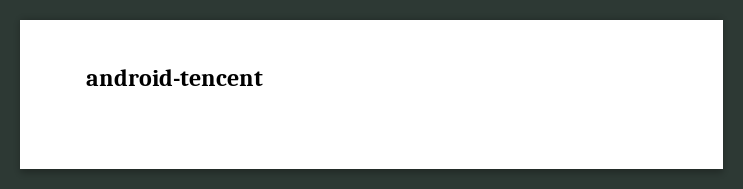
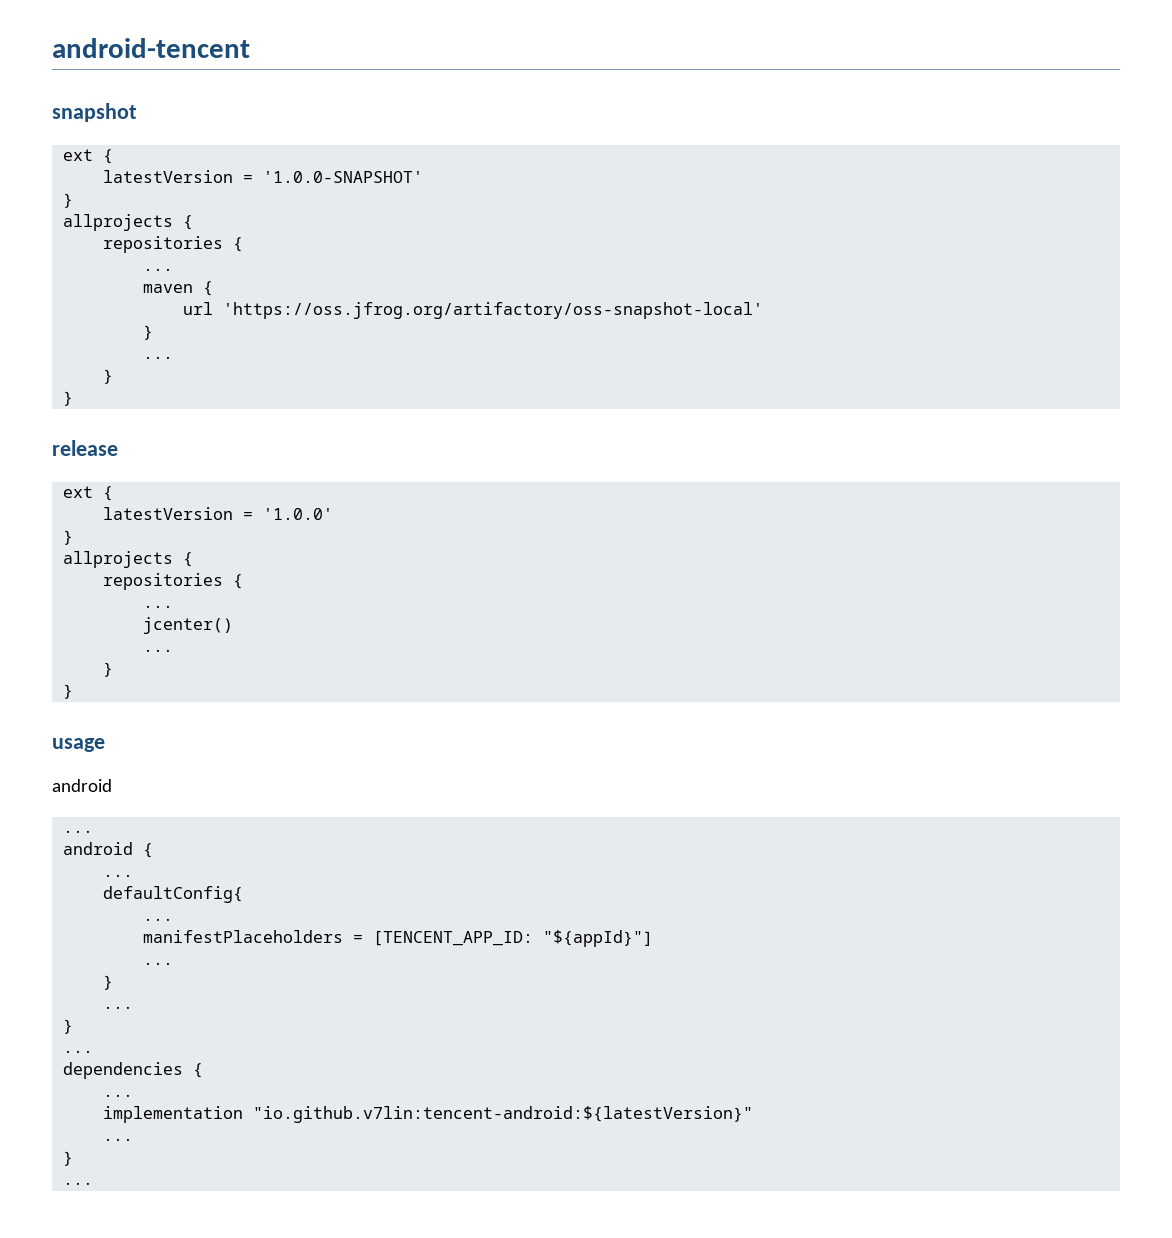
+ snapshot
+ ext {
+ latestVersion = '1.0.0-SNAPSHOT'
+ }
+ allprojects {
+ repositories {
+ ...
+ maven {
+ url 'https://oss.jfrog.org/artifactory/oss-snapshot-local'
+ }
+ ...
+ }
+ }
+ release
+ ext {
+ latestVersion = '1.0.0'
+ }
+ allprojects {
+ repositories {
+ ...
+ jcenter()
+ ...
+ }
+ }
+ usage
+ android
+ ...
+ android {
+ ...
+ defaultConfig{
+ ...
+ manifestPlaceholders = [TENCENT_APP_ID: "${appId}"]
+ ...
+ }
+ ...
+ }
+ ...
+ dependencies {
+ ...
+ implementation "io.github.v7lin:tencent-android:${latestVersion}"
+ ...
+ }
+ ...

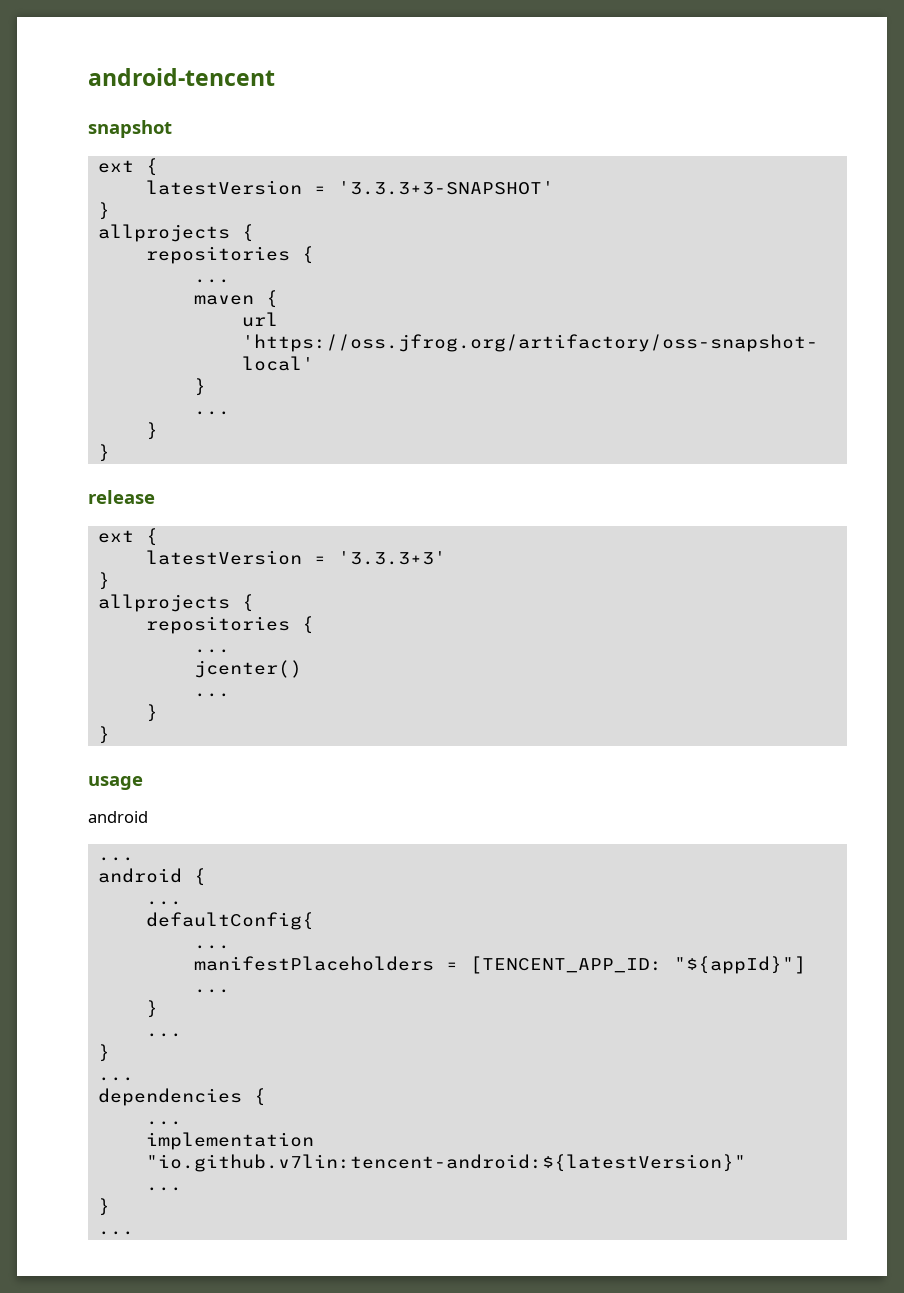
- latestVersion = '1.0.0-SNAPSHOT'
+ latestVersion = '3.3.3+3-SNAPSHOT'
- latestVersion = '1.0.0'
+ latestVersion = '3.3.3+3'

